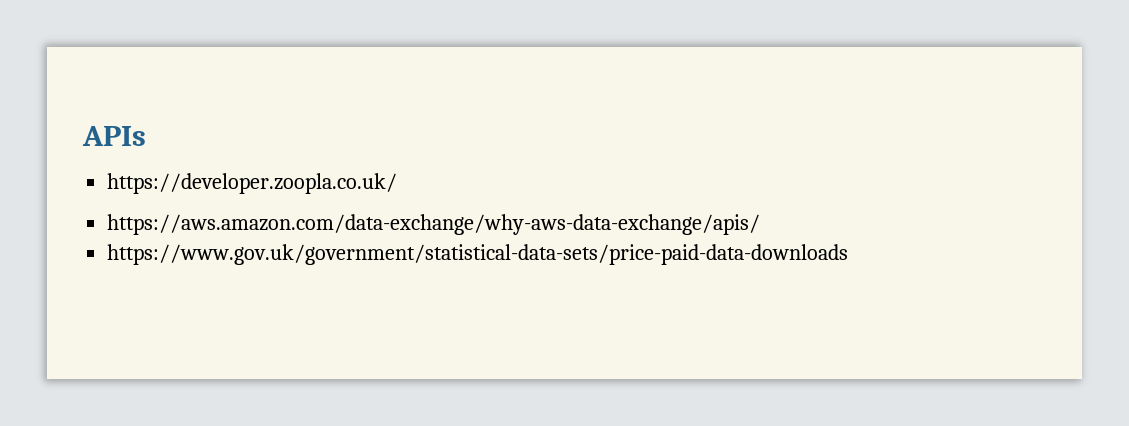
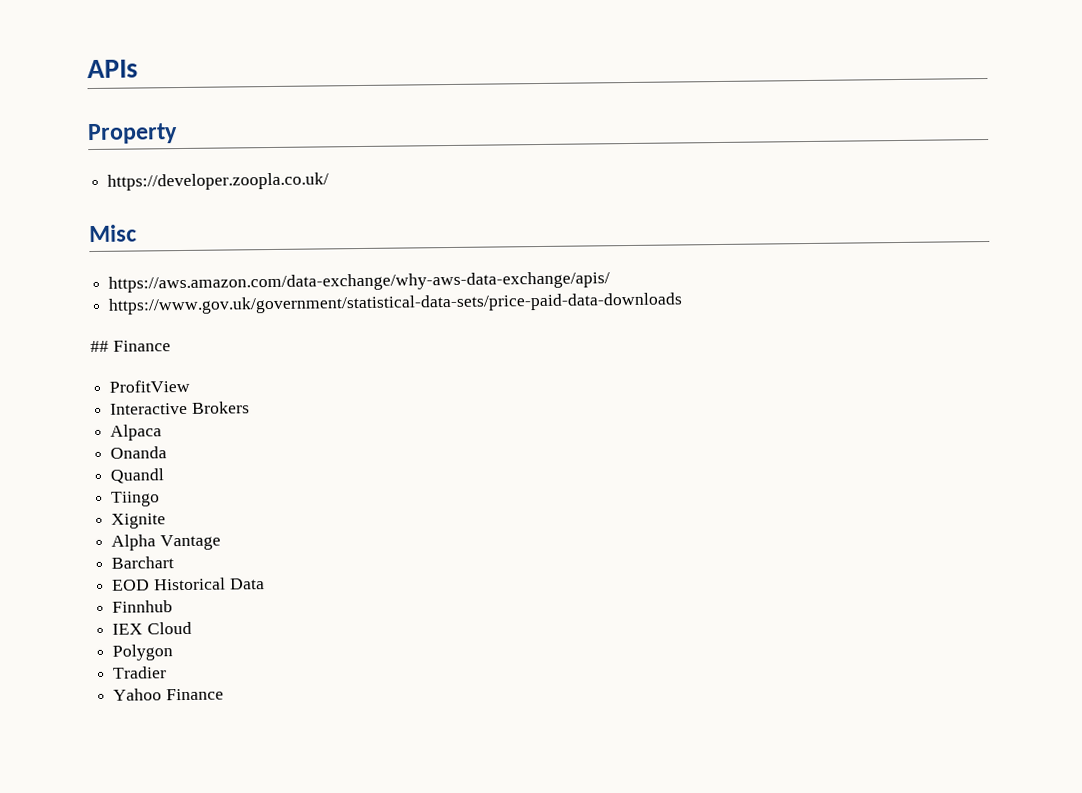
+ Property
+ Misc
+ ## Finance
+ ProfitView
+ Interactive Brokers
+ Alpaca
+ Onanda
+ Quandl
+ Tiingo
+ Xignite
+ Alpha Vantage
+ Barchart
+ EOD Historical Data
+ Finnhub
+ IEX Cloud
+ Polygon
+ Tradier
+ Yahoo Finance

